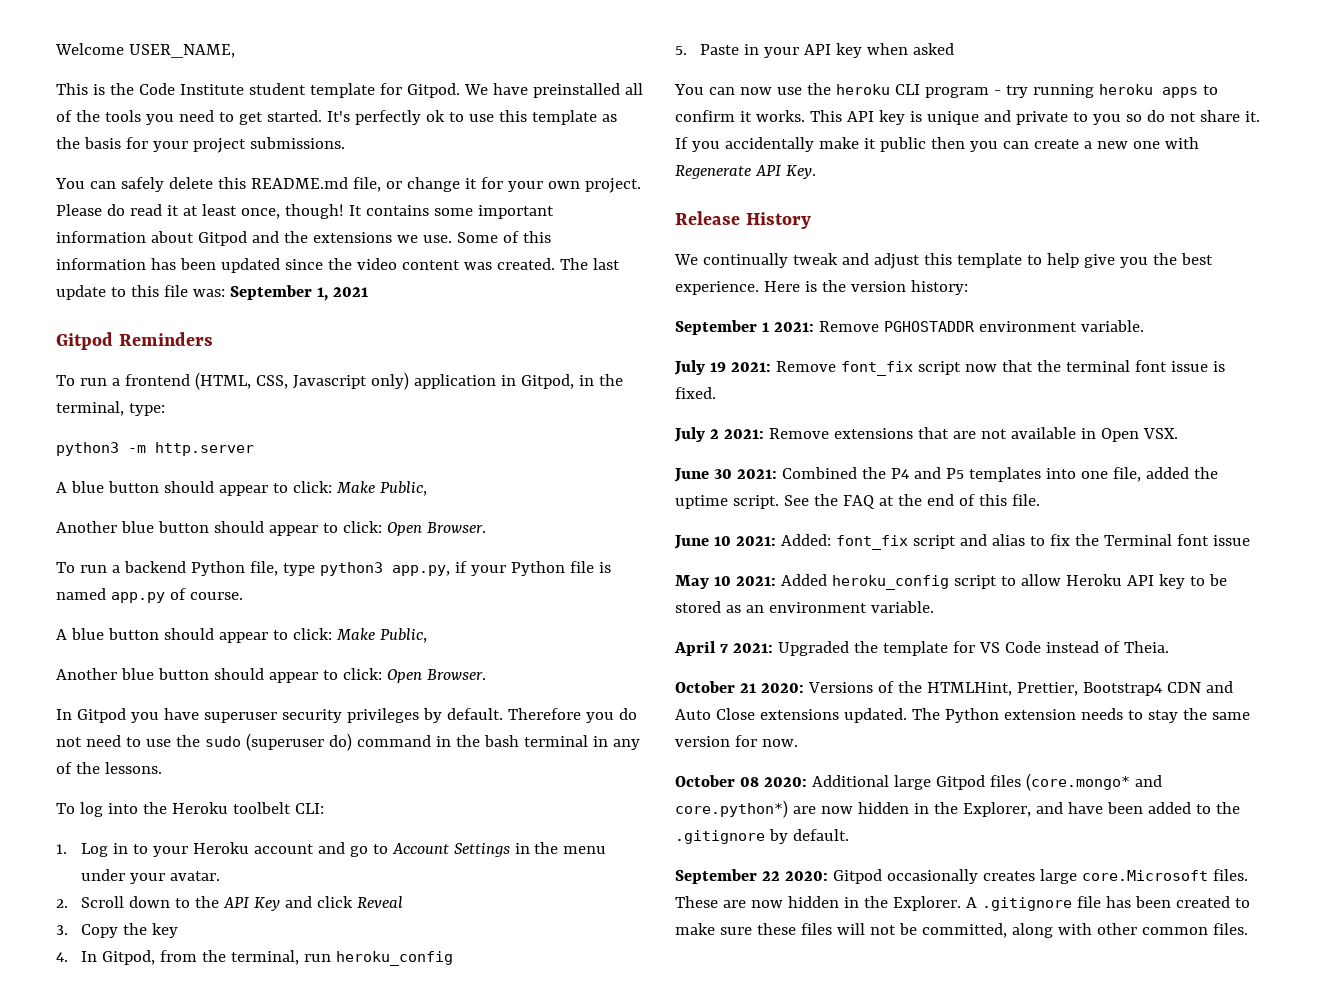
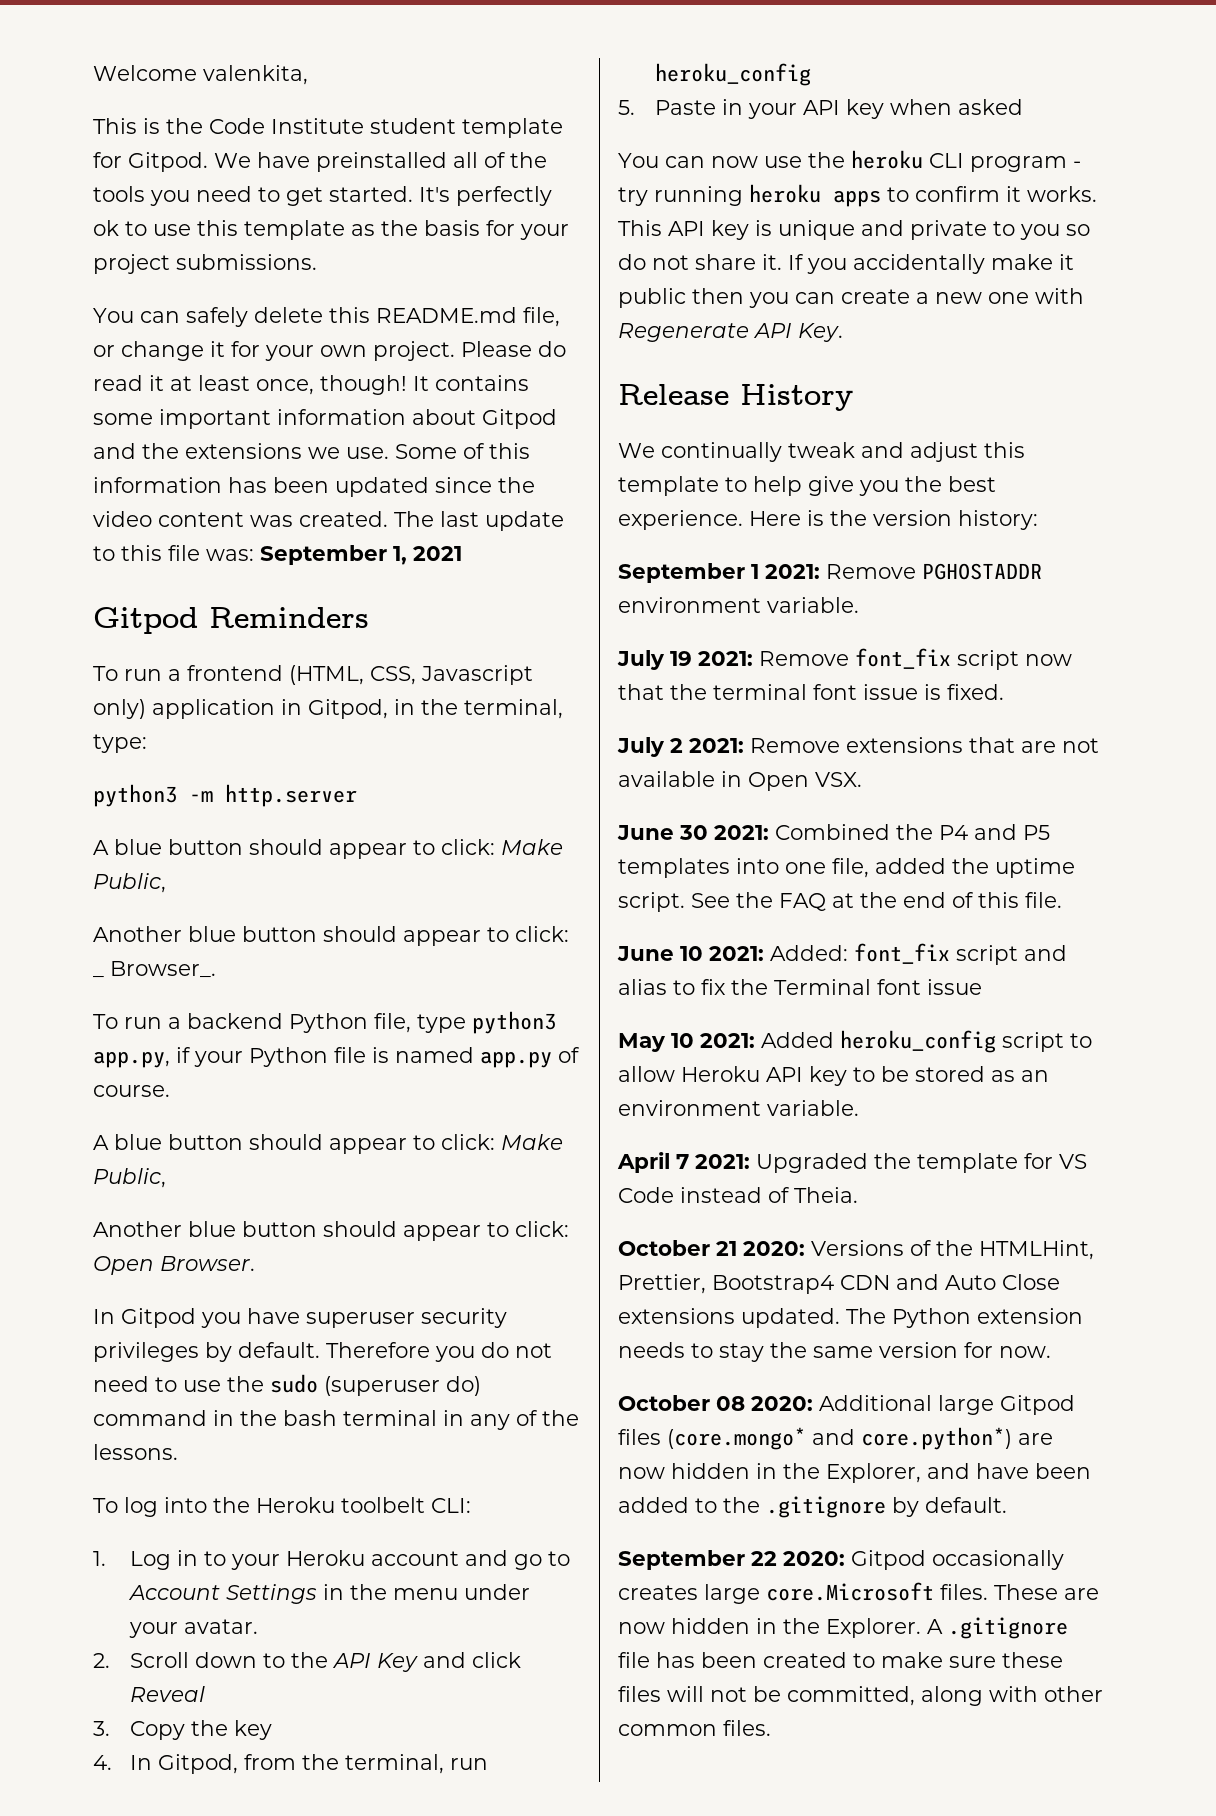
- Welcome USER_NAME,
+ Welcome valenkita,
  python3 -m http.server
  A blue button should appear to click: Make Public,
- Another blue button should appear to click: Open Browser.
+ Another blue button should appear to click: _ Browser_.

